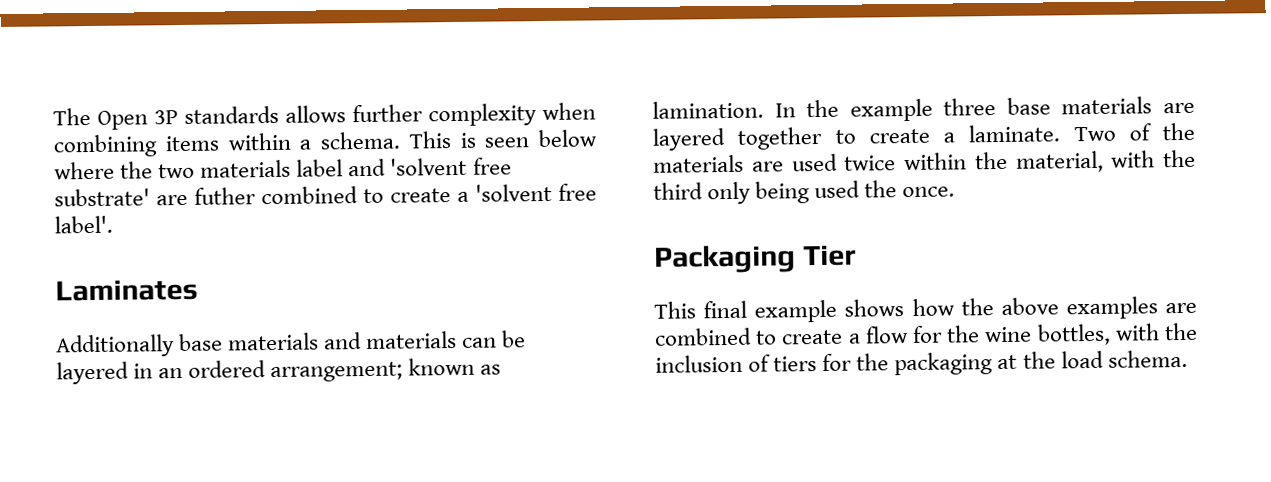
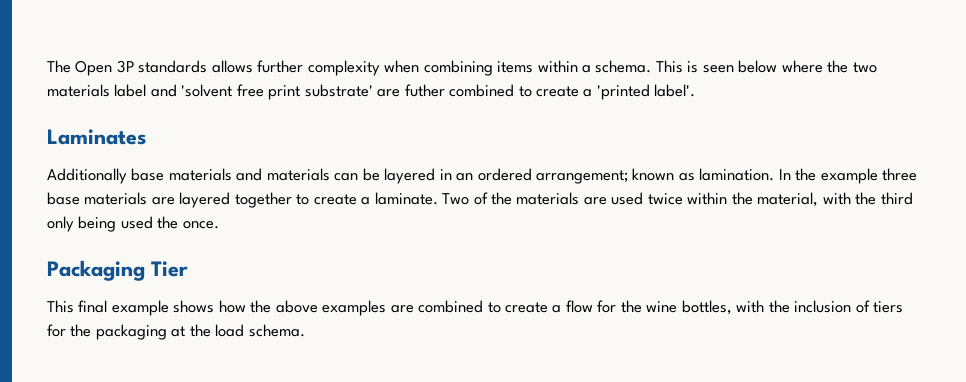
- This is seen below where the two materials label and 'solvent free substrate' are futher combined to create a 'solvent free label'.
+ This is seen below where the two materials label and 'solvent free print substrate' are futher combined to create a 'printed label'.

